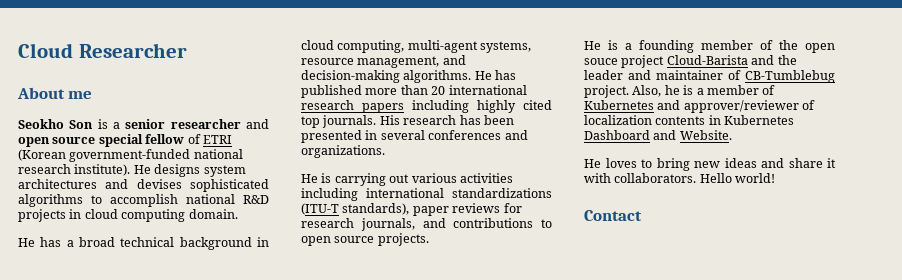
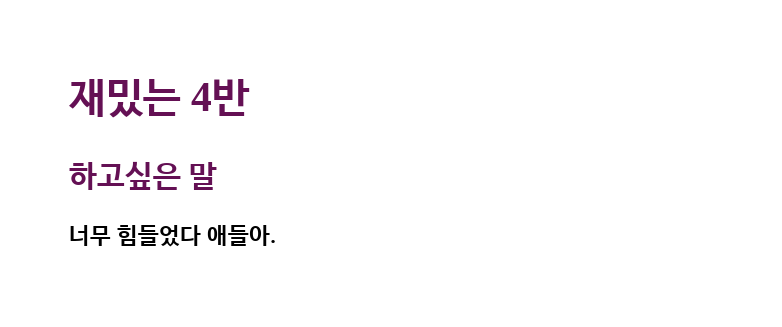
- Cloud Researcher
- About me
- Seokho Son is a senior researcher and open source special fellow of ETRI (Korean government-funded national research institute). He designs system architectures and devises sophisticated algorithms to accomplish national R&D projects in cloud computing domain.
- He has a broad technical background in cloud computing, multi-agent systems, resource management, and decision-making algorithms. He has published more than 20 international research papers including highly cited top journals. His research has been presented in several conferences and organizations.
- He is carrying out various activities including international standardizations (ITU-T standards), paper reviews for research journals, and contributions to open source projects.
- He is a founding member of the open souce project Cloud-Barista and the leader and maintainer of CB-Tumblebug project. Also, he is a member of Kubernetes and approver/reviewer of localization contents in Kubernetes Dashboard and Website.
- He loves to bring new ideas and share it with collaborators. Hello world!
- Contact
+ 재밌는 4반
+ 하고싶은 말
+ 너무 힘들었다 애들아.

